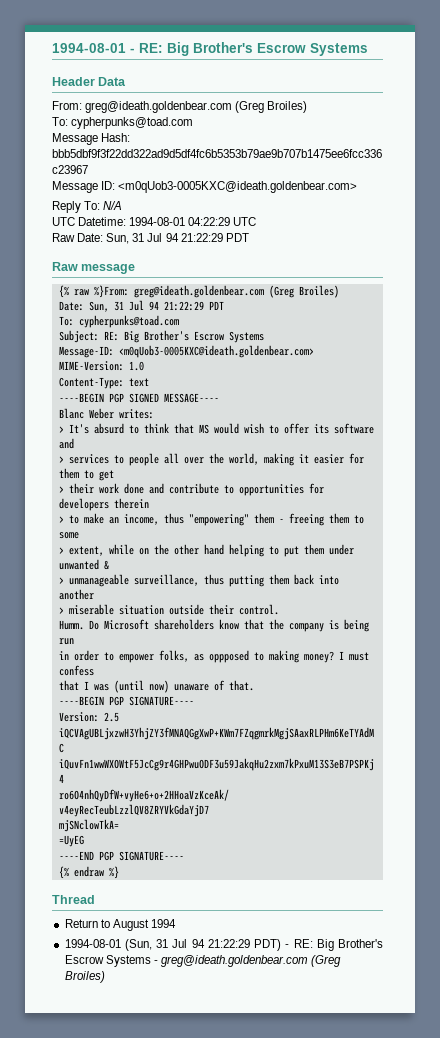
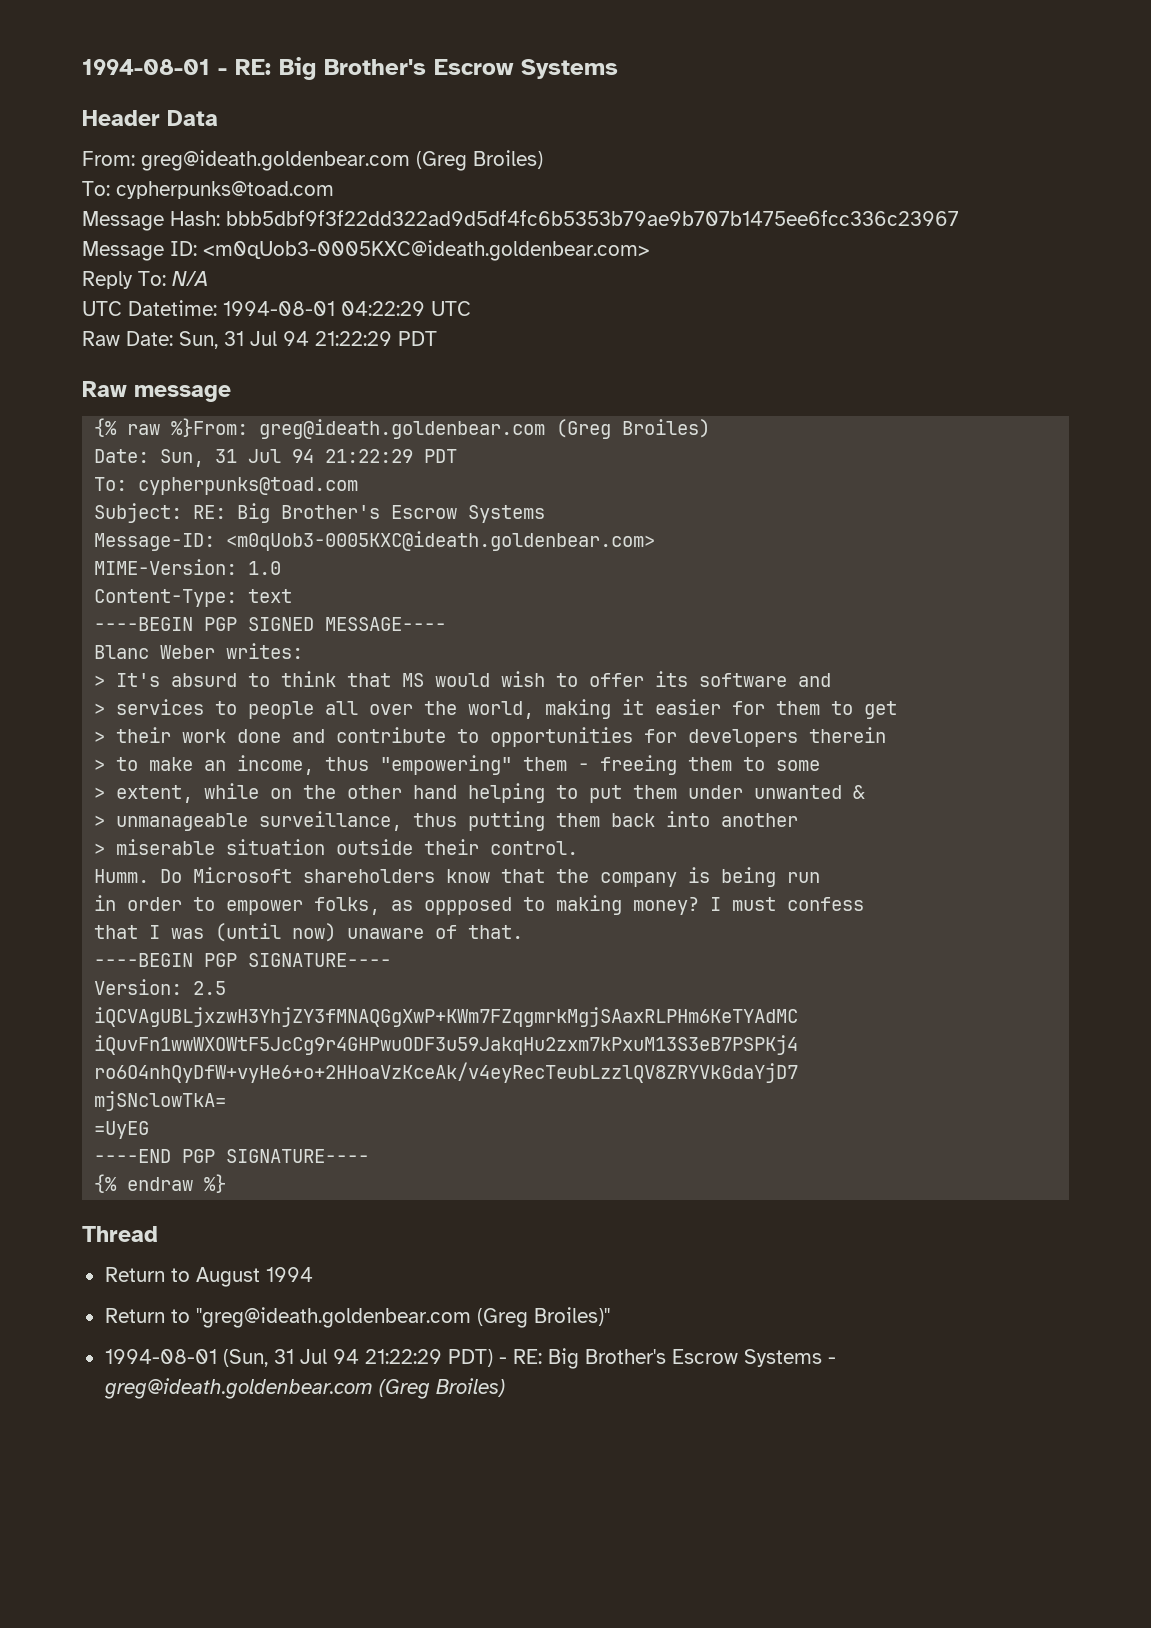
+ Return to "greg@ideath.goldenbear.com (Greg Broiles)"

